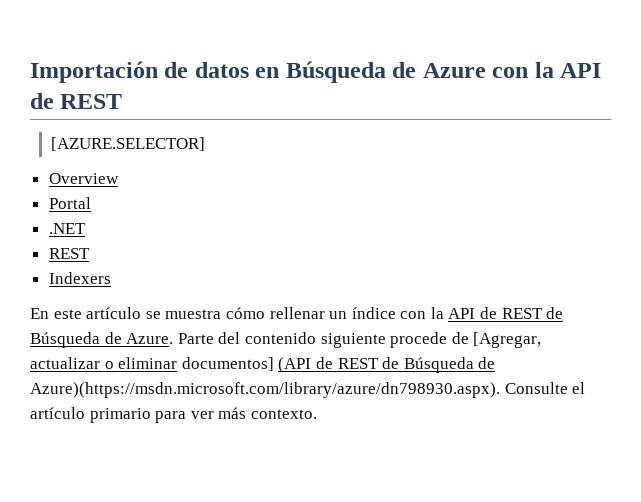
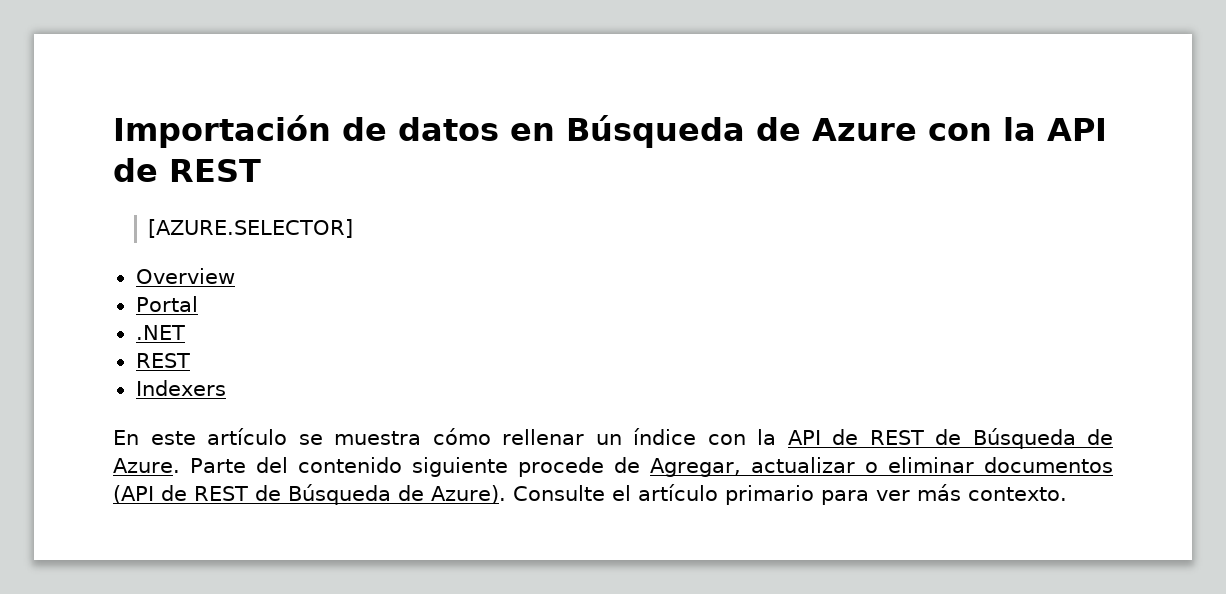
- Parte del contenido siguiente procede de [Agregar, actualizar o eliminar documentos] (API de REST de Búsqueda de Azure)(https://msdn.microsoft.com/library/azure/dn798930.aspx). Consulte el artículo primario para ver más contexto.
+ Parte del contenido siguiente procede de Agregar, actualizar o eliminar documentos (API de REST de Búsqueda de Azure). Consulte el artículo primario para ver más contexto.

